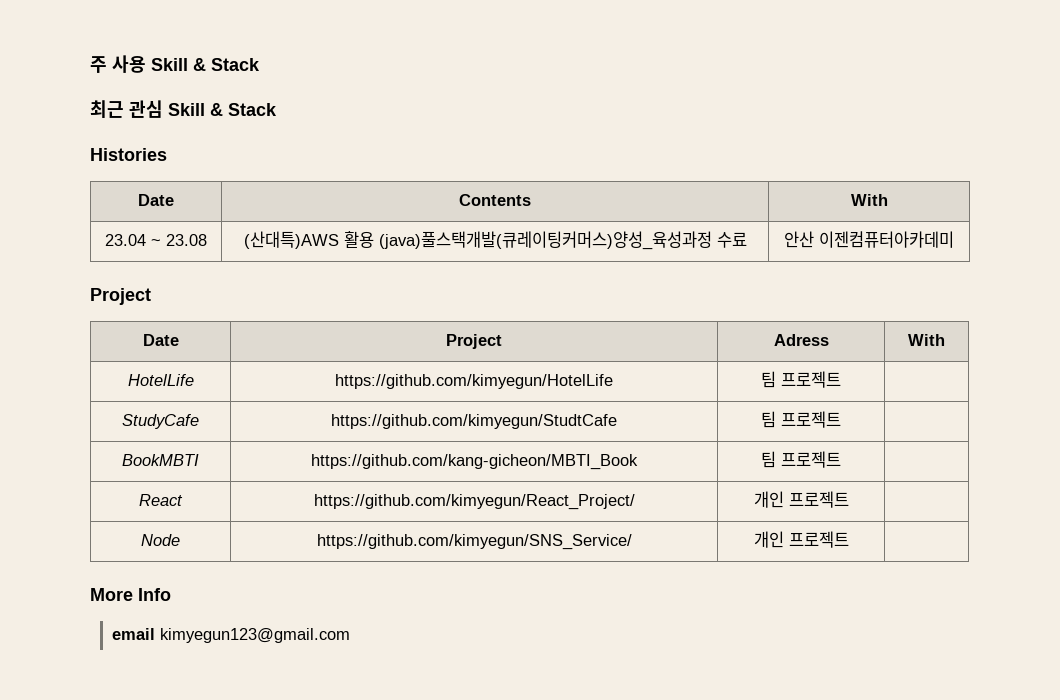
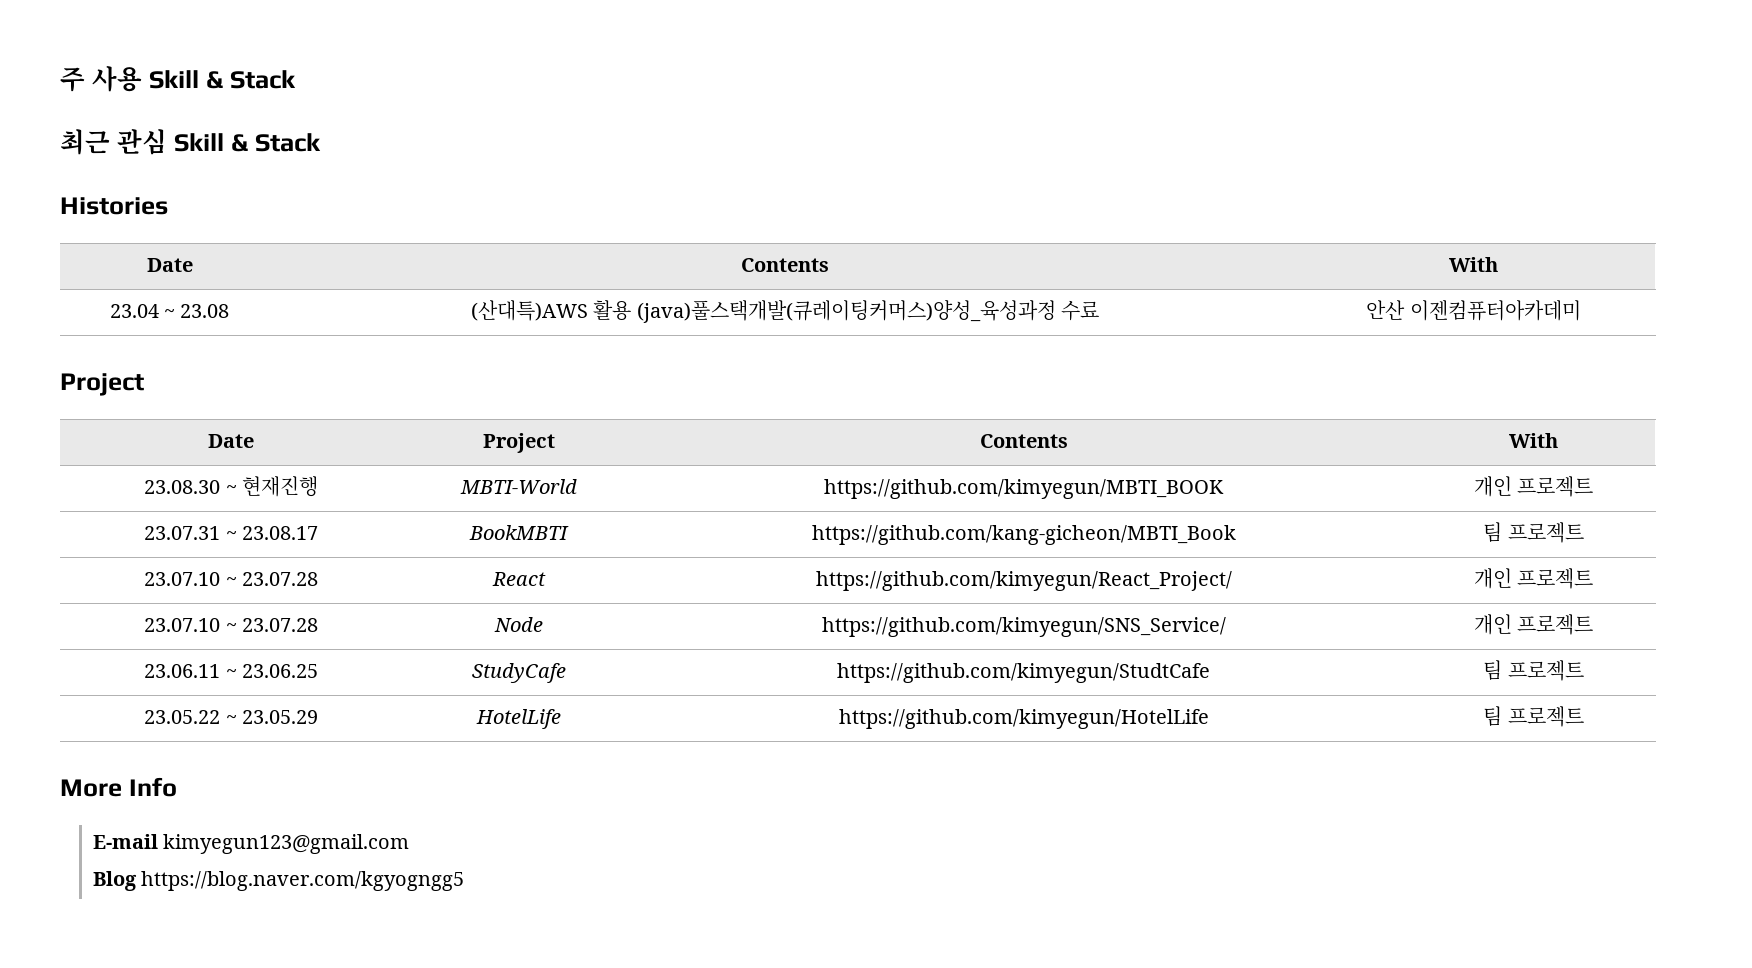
- Date | Project | Adress | With
- HotelLife | https://github.com/kimyegun/HotelLife | 팀 프로젝트 |
- StudyCafe | https://github.com/kimyegun/StudtCafe | 팀 프로젝트 |
- BookMBTI | https://github.com/kang-gicheon/MBTI_Book | 팀 프로젝트 |
- React | https://github.com/kimyegun/React_Project/ | 개인 프로젝트 |
- Node | https://github.com/kimyegun/SNS_Service/ | 개인 프로젝트 |
+ Date | Project | Contents | With
+ 23.08.30 ~ 현재진행 | MBTI-World | https://github.com/kimyegun/MBTI_BOOK | 개인 프로젝트
+ 23.07.31 ~ 23.08.17 | BookMBTI | https://github.com/kang-gicheon/MBTI_Book | 팀 프로젝트
+ 23.07.10 ~ 23.07.28 | React | https://github.com/kimyegun/React_Project/ | 개인 프로젝트
+ 23.07.10 ~ 23.07.28 | Node | https://github.com/kimyegun/SNS_Service/ | 개인 프로젝트
+ 23.06.11 ~ 23.06.25 | StudyCafe | https://github.com/kimyegun/StudtCafe | 팀 프로젝트
+ 23.05.22 ~ 23.05.29 | HotelLife | https://github.com/kimyegun/HotelLife | 팀 프로젝트
- email kimyegun123@gmail.com
+ E-mail kimyegun123@gmail.com
+ Blog https://blog.naver.com/kgyogngg5

